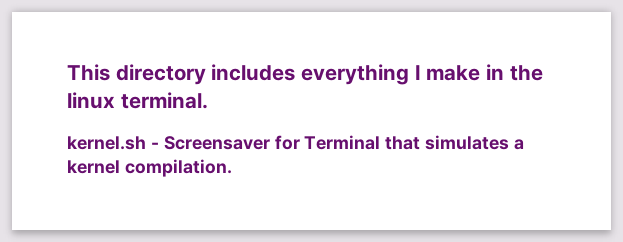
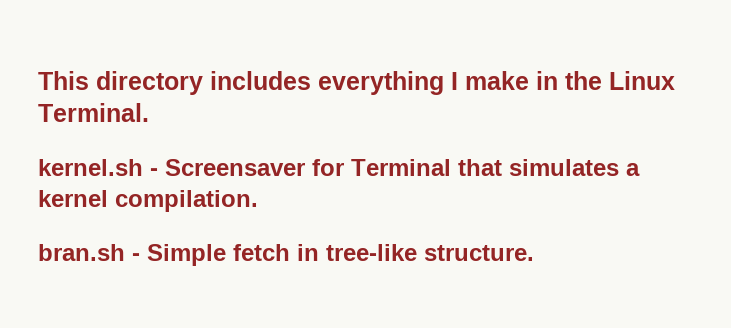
- This directory includes everything I make in the linux terminal.
+ This directory includes everything I make in the Linux Terminal.
+ bran.sh - Simple fetch in tree-like structure.

